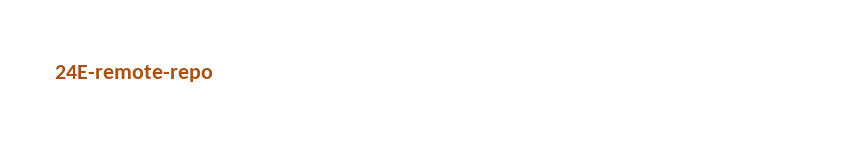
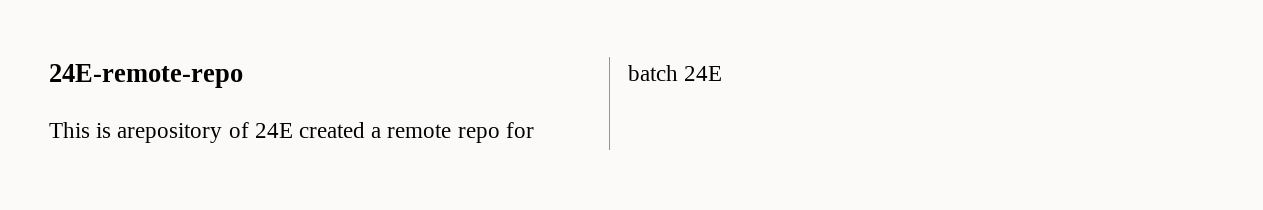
+ This is arepository of 24E created a remote repo for batch 24E

